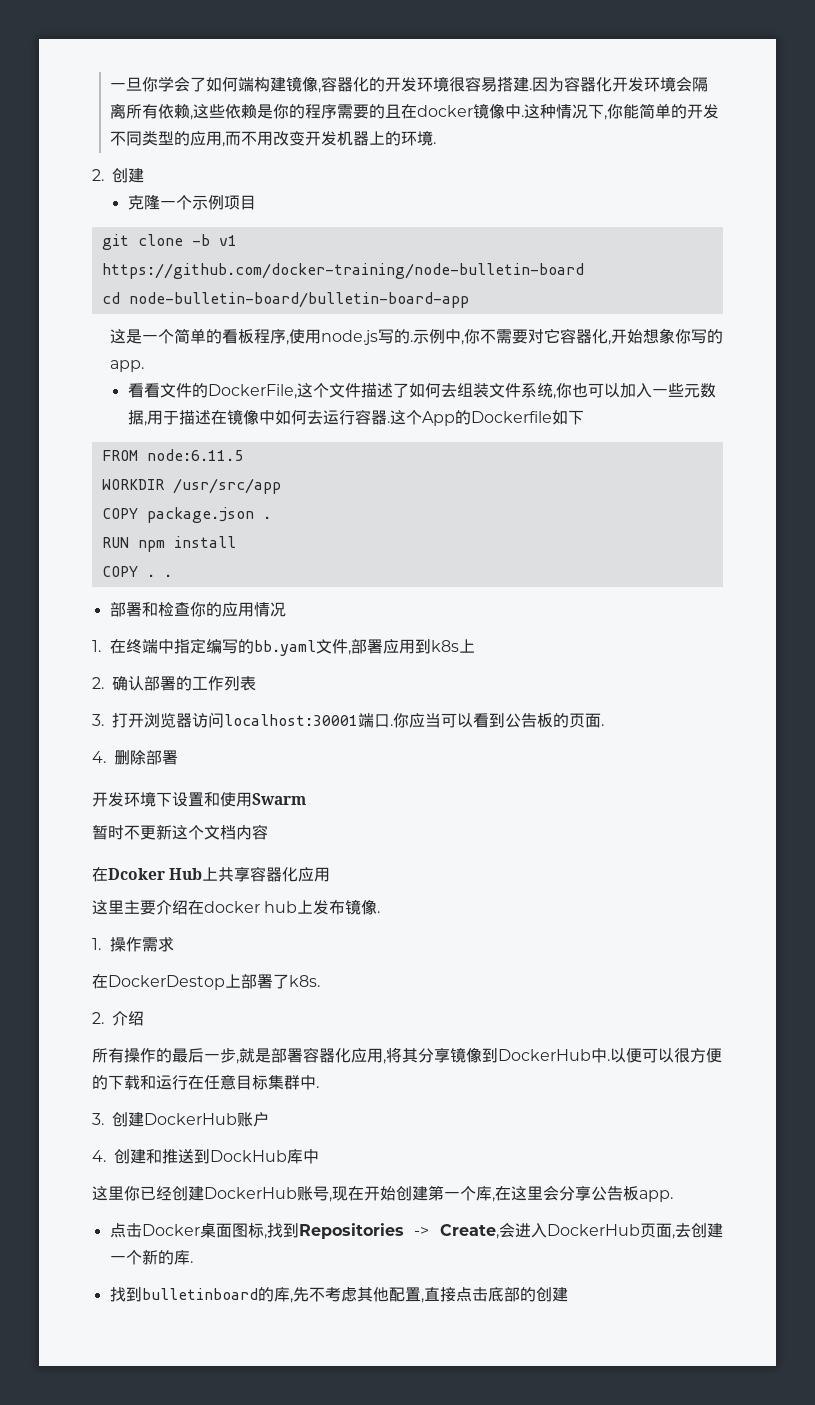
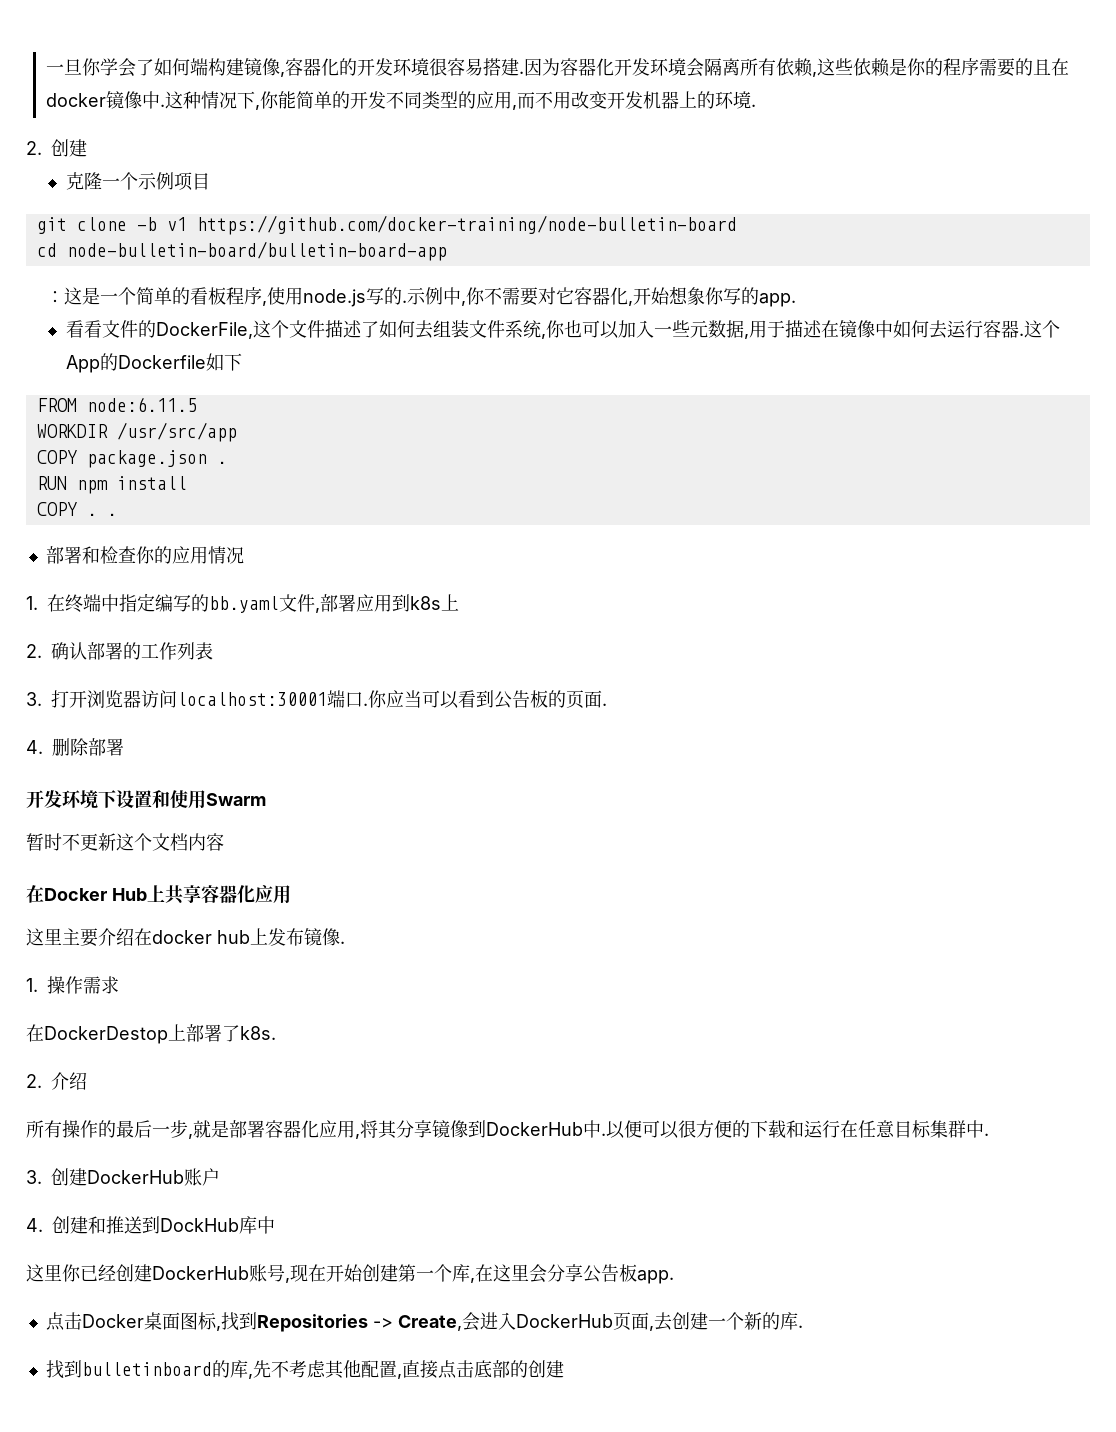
- 这是一个简单的看板程序,使用node.js写的.
+ ：这是一个简单的看板程序,使用node.js写的.
- 在Dcoker Hub上共享容器化应用
+ 在Docker Hub上共享容器化应用

